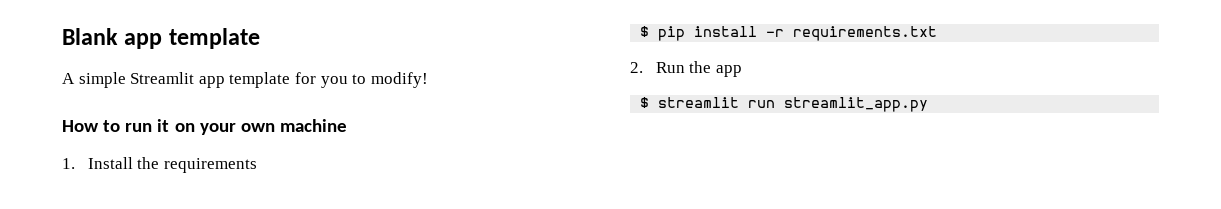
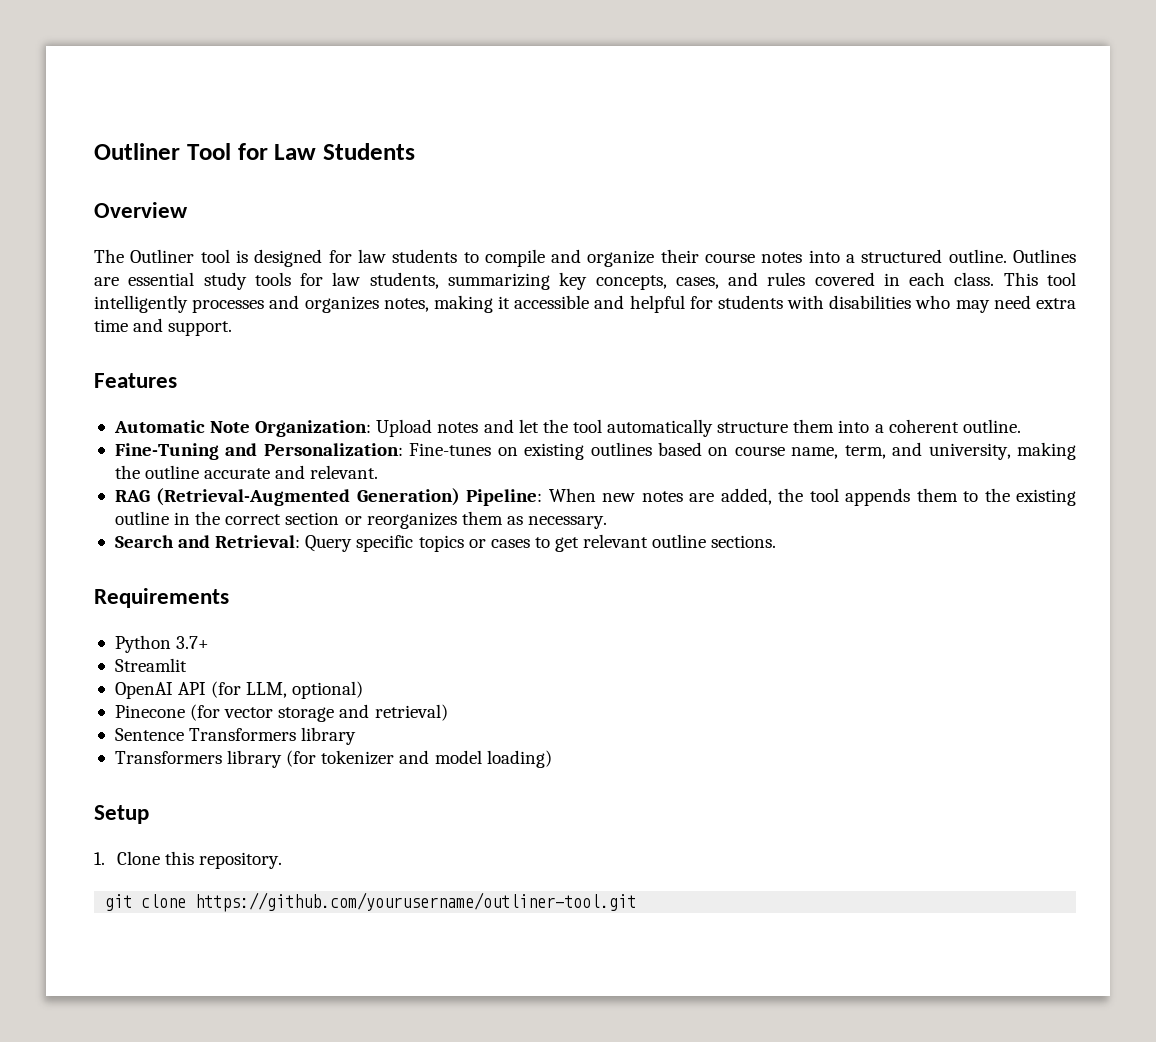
- Blank app template
- A simple Streamlit app template for you to modify!
- How to run it on your own machine
- 1. Install the requirements
- $ pip install -r requirements.txt
- 2. Run the app
- $ streamlit run streamlit_app.py
+ Outliner Tool for Law Students
+ Overview
+ The Outliner tool is designed for law students to compile and organize their course notes into a structured outline. Outlines are essential study tools for law students, summarizing key concepts, cases, and rules covered in each class. This tool intelligently processes and organizes notes, making it accessible and helpful for students with disabilities who may need extra time and support.
+ Features
+ Automatic Note Organization: Upload notes and let the tool automatically structure them into a coherent outline.
+ Fine-Tuning and Personalization: Fine-tunes on existing outlines based on course name, term, and university, making the outline accurate and relevant.
+ RAG (Retrieval-Augmented Generation) Pipeline: When new notes are added, the tool appends them to the existing outline in the correct section or reorganizes them as necessary.
+ Search and Retrieval: Query specific topics or cases to get relevant outline sections.
+ Requirements
+ Python 3.7+
+ Streamlit
+ OpenAI API (for LLM, optional)
+ Pinecone (for vector storage and retrieval)
+ Sentence Transformers library
+ Transformers library (for tokenizer and model loading)
+ Setup
+ 1. Clone this repository.
+ git clone https://github.com/yourusername/outliner-tool.git

